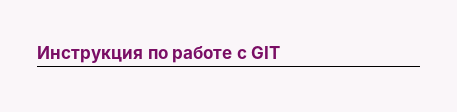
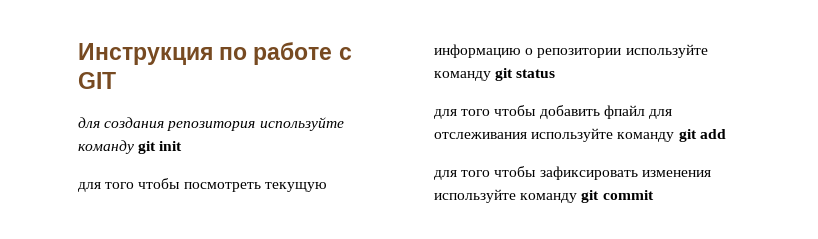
+ для создания репозитория используйте команду git init
+ для того чтобы посмотреть текущую информацию о репозитории используйте команду git status
+ для того чтобы добавить фпайл для отслеживания используйте команду git add
+ для того чтобы зафиксировать изменения используйте команду git commit

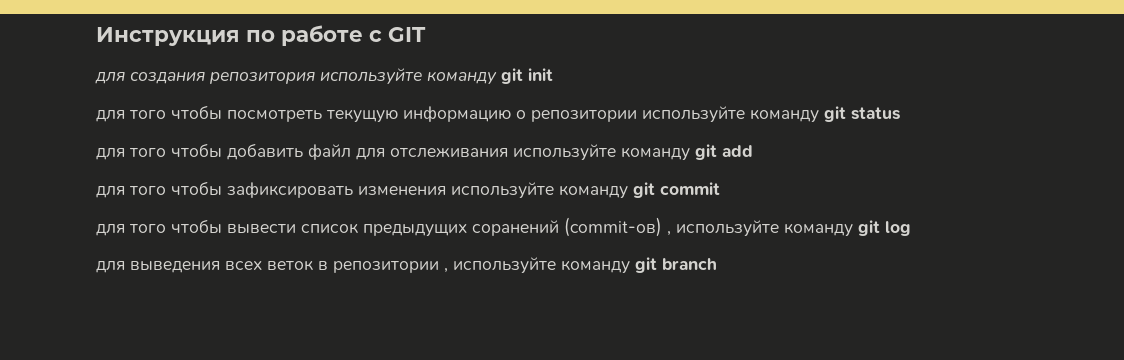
- для того чтобы добавить фпайл для отслеживания используйте команду git add
+ для того чтобы добавить файл для отслеживания используйте команду git add
+ для того чтобы вывести список предыдущих соранений (commit-ов) , используйте команду git log
+ для выведения всех веток в репозитории , используйте команду git branch

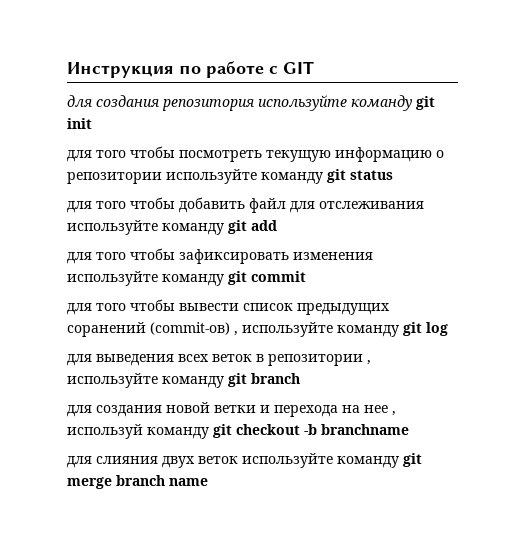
+ для создания новой ветки и перехода на нее , используй команду git checkout -b branchname
+ для слияния двух веток используйте команду git merge branch name

